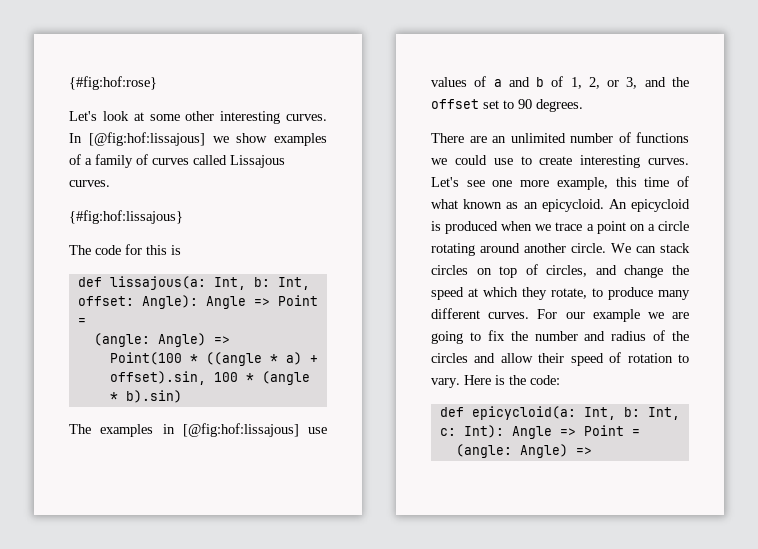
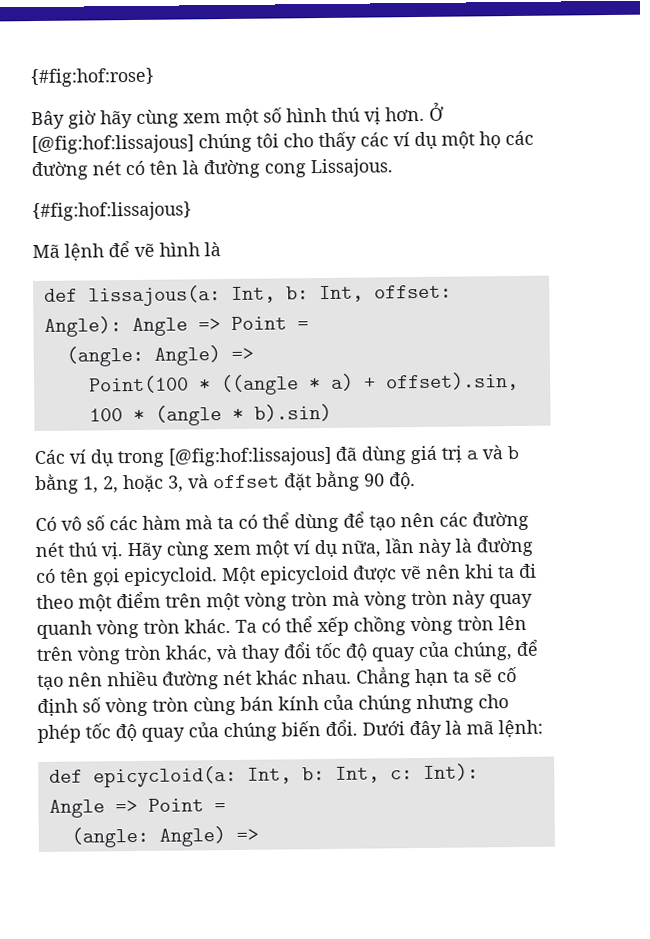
- Let's look at some other interesting curves. In [@fig:hof:lissajous] we show examples of a family of curves called Lissajous curves.
+ Bây giờ hãy cùng xem một số hình thú vị hơn. Ở [@fig:hof:lissajous] chúng tôi cho thấy các ví dụ một họ các đường nét có tên là đường cong Lissajous.
  {#fig:hof:lissajous}
- The code for this is
+ Mã lệnh để vẽ hình là
- The examples in [@fig:hof:lissajous] use values of a and b of 1, 2, or 3, and the offset set to 90 degrees.
- There are an unlimited number of functions we could use to create interesting curves. Let's see one more example, this time of what known as an epicycloid. An epicycloid is produced when we trace a point on a circle rotating around another circle. We can stack circles on top of circles, and change the speed at which they rotate, to produce many different curves. For our example we are going to fix the number and radius of the circles and allow their speed of rotation to vary. Here is the code:
+ Các ví dụ trong [@fig:hof:lissajous] đã dùng giá trị a và b bằng 1, 2, hoặc 3, và offset đặt bằng 90 độ.
+ Có vô số các hàm mà ta có thể dùng để tạo nên các đường nét thú vị. Hãy cùng xem một ví dụ nữa, lần này là đường có tên gọi epicycloid. Một epicycloid được vẽ nên khi ta đi theo một điểm trên một vòng tròn mà vòng tròn này quay quanh vòng tròn khác. Ta có thể xếp chồng vòng tròn lên trên vòng tròn khác, và thay đổi tốc độ quay của chúng, để tạo nên nhiều đường nét khác nhau. Chẳng hạn ta sẽ cố định số vòng tròn cùng bán kính của chúng nhưng cho phép tốc độ quay của chúng biến đổi. Dưới đây là mã lệnh:

